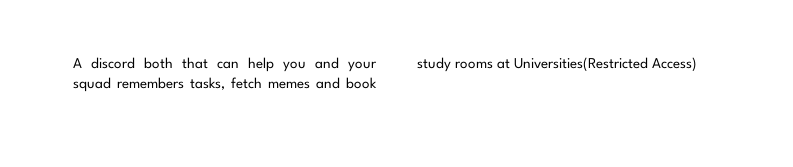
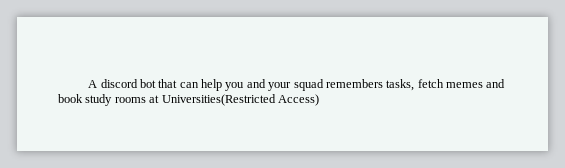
- A discord both that can help you and your squad remembers tasks, fetch memes and book study rooms at Universities(Restricted Access)
+ A discord bot that can help you and your squad remembers tasks, fetch memes and book study rooms at Universities(Restricted Access)

